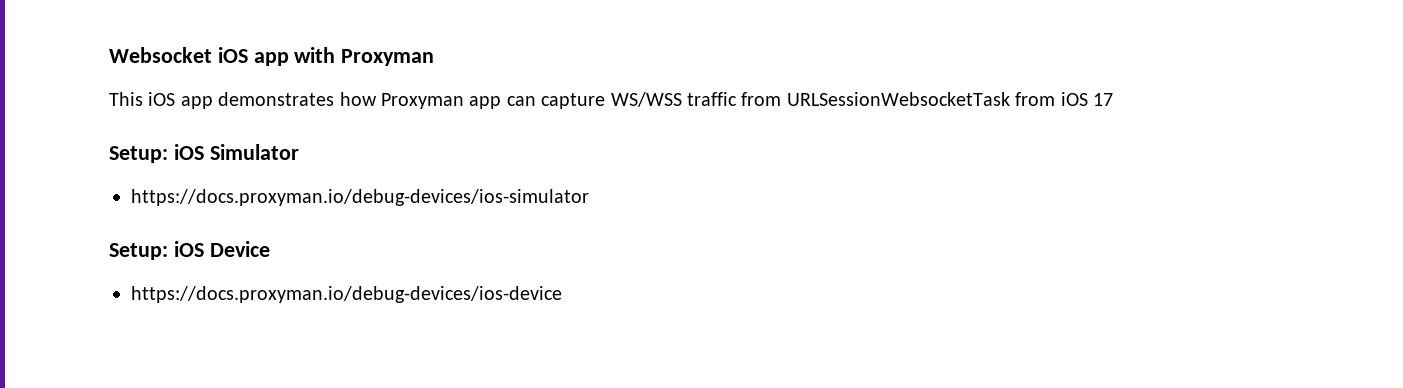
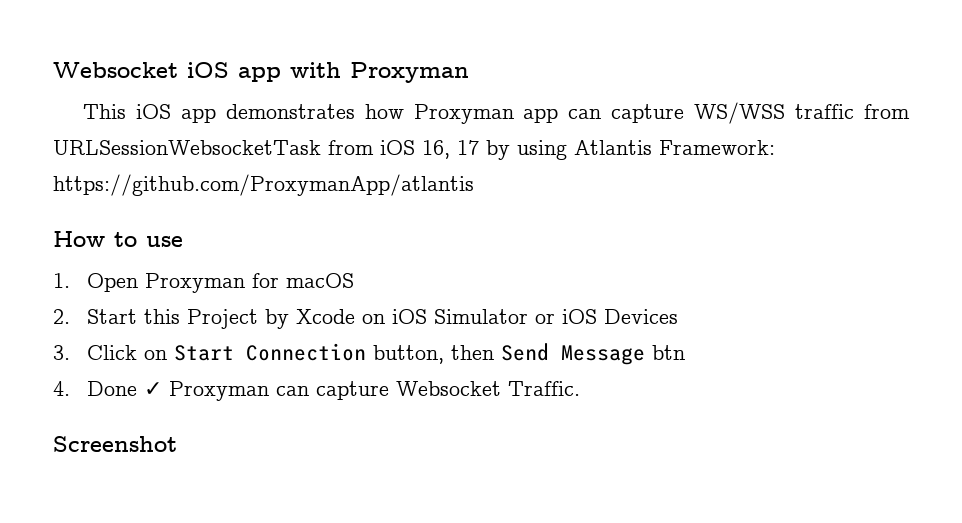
- This iOS app demonstrates how Proxyman app can capture WS/WSS traffic from URLSessionWebsocketTask from iOS 17
- Setup: iOS Simulator
- https://docs.proxyman.io/debug-devices/ios-simulator
- Setup: iOS Device
- https://docs.proxyman.io/debug-devices/ios-device
+ This iOS app demonstrates how Proxyman app can capture WS/WSS traffic from URLSessionWebsocketTask from iOS 16, 17 by using Atlantis Framework: https://github.com/ProxymanApp/atlantis
+ How to use
+ 1. Open Proxyman for macOS
+ 2. Start this Project by Xcode on iOS Simulator or iOS Devices
+ 3. Click on Start Connection button, then Send Message btn
+ 4. Done ✓ Proxyman can capture Websocket Traffic.
+ Screenshot

